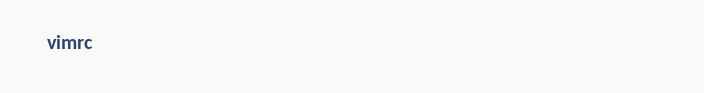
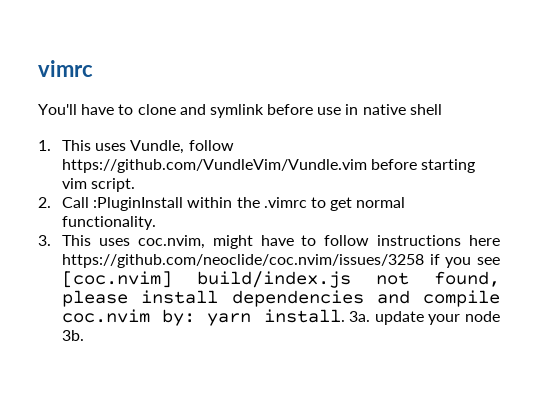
+ You'll have to clone and symlink before use in native shell
+ 1. This uses Vundle, follow https://github.com/VundleVim/Vundle.vim before starting vim script.
+ 2. Call :PluginInstall within the .vimrc to get normal functionality.
+ 3. This uses coc.nvim, might have to follow instructions here https://github.com/neoclide/coc.nvim/issues/3258 if you see [coc.nvim] build/index.js not found, please install dependencies and compile coc.nvim by: yarn install. 3a. update your node 3b.

